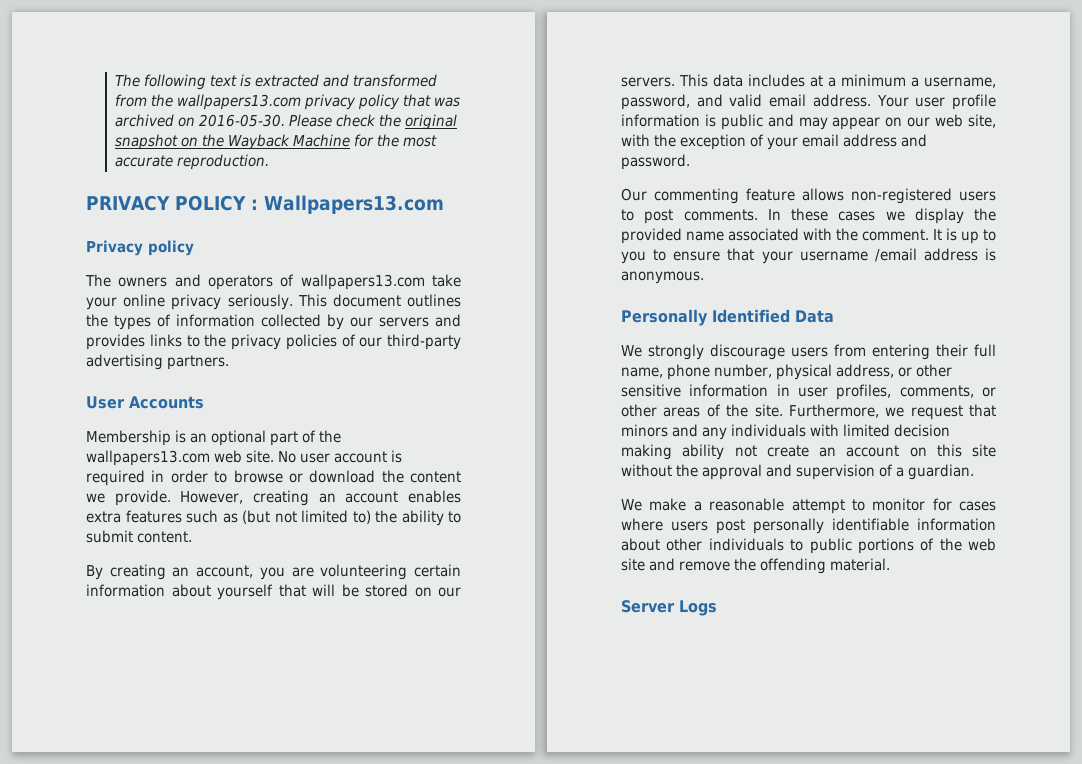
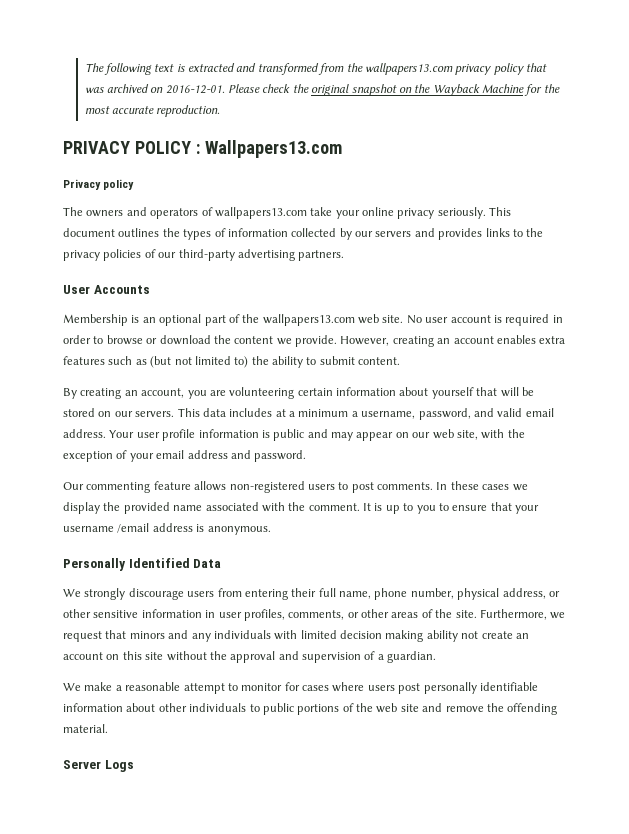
- The following text is extracted and transformed from the wallpapers13.com privacy policy that was archived on 2016-05-30.
+ The following text is extracted and transformed from the wallpapers13.com privacy policy that was archived on 2016-12-01.

